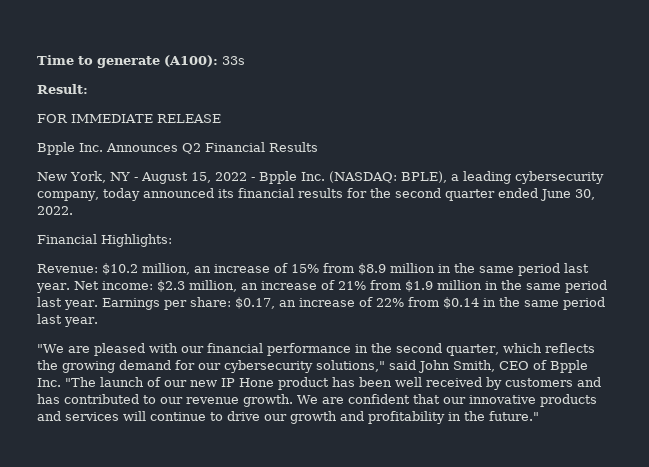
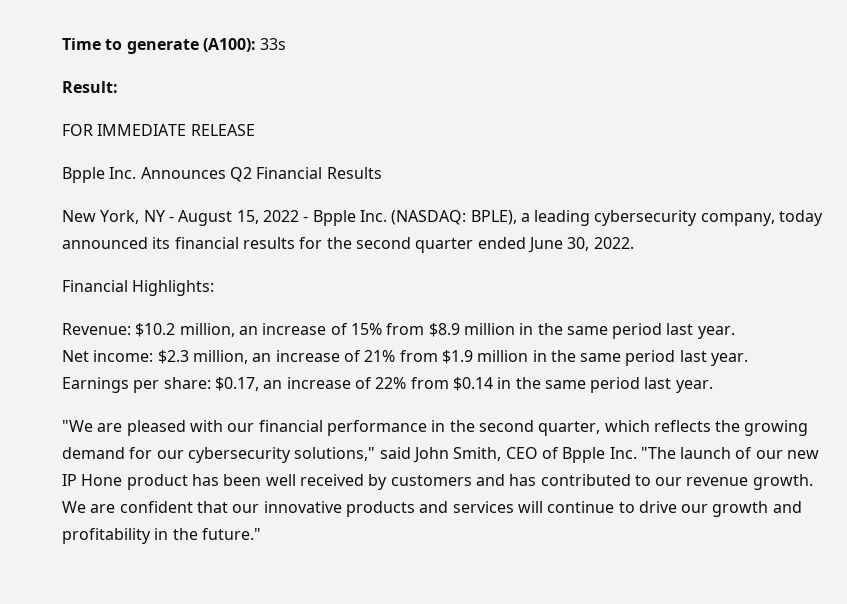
- Revenue: $10.2 million, an increase of 15% from $8.9 million in the same period last year. Net income: $2.3 million, an increase of 21% from $1.9 million in the same period last year. Earnings per share: $0.17, an increase of 22% from $0.14 in the same period last year.
+ Revenue: $10.2 million, an increase of 15% from $8.9 million in the same period last year.
+ Net income: $2.3 million, an increase of 21% from $1.9 million in the same period last year.
+ Earnings per share: $0.17, an increase of 22% from $0.14 in the same period last year.

